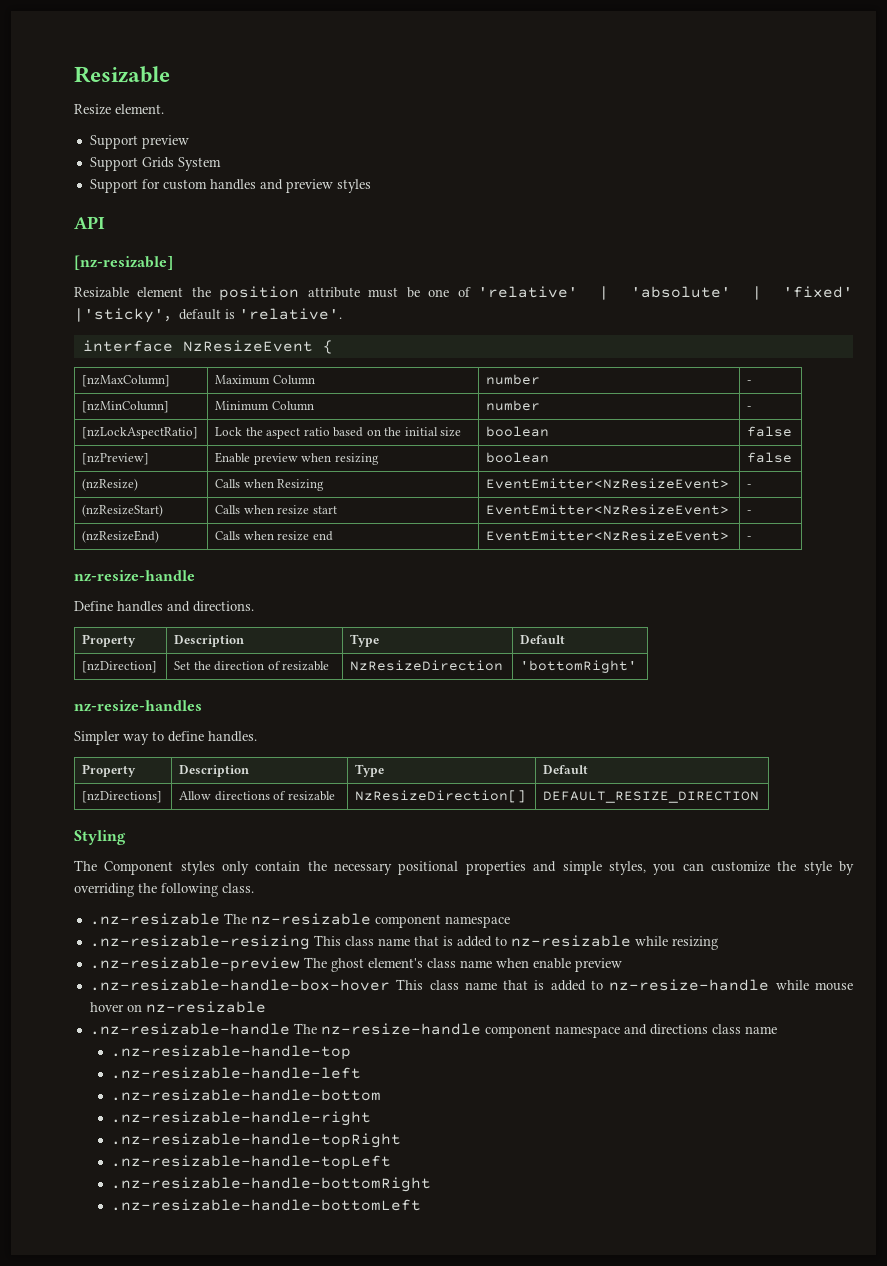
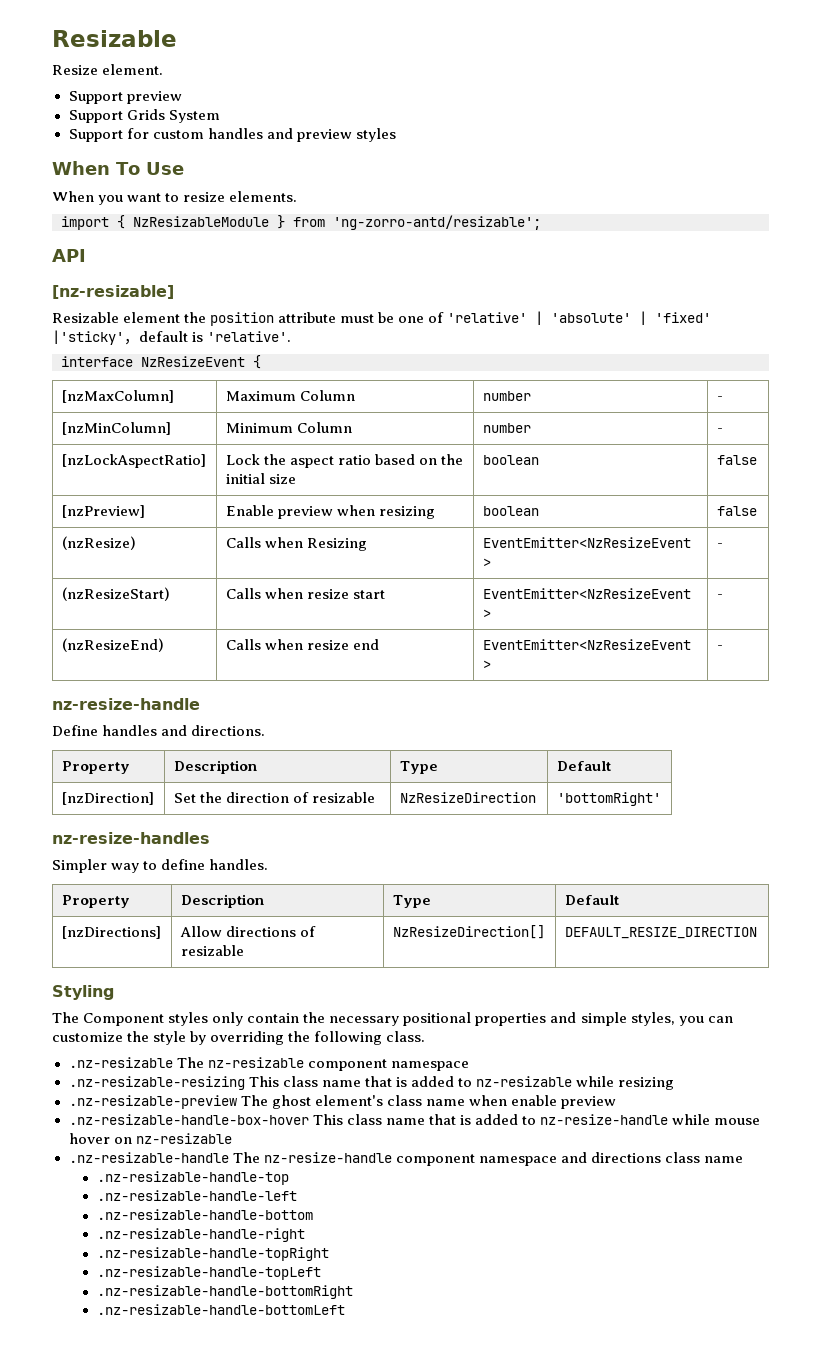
+ When To Use
+ When you want to resize elements.
+ import { NzResizableModule } from 'ng-zorro-antd/resizable';

